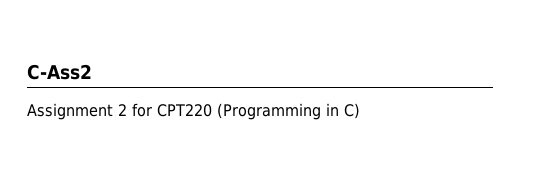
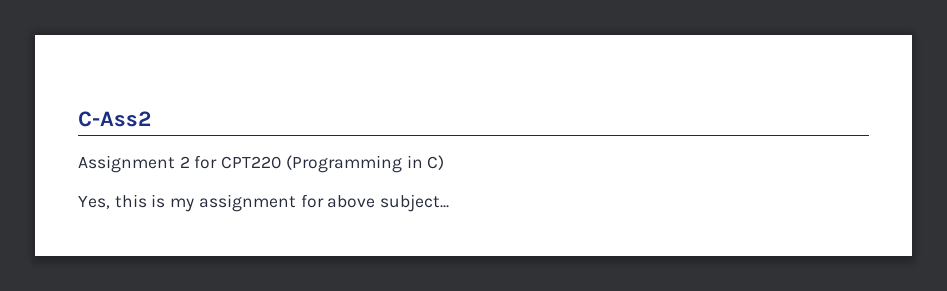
+ Yes, this is my assignment for above subject...

